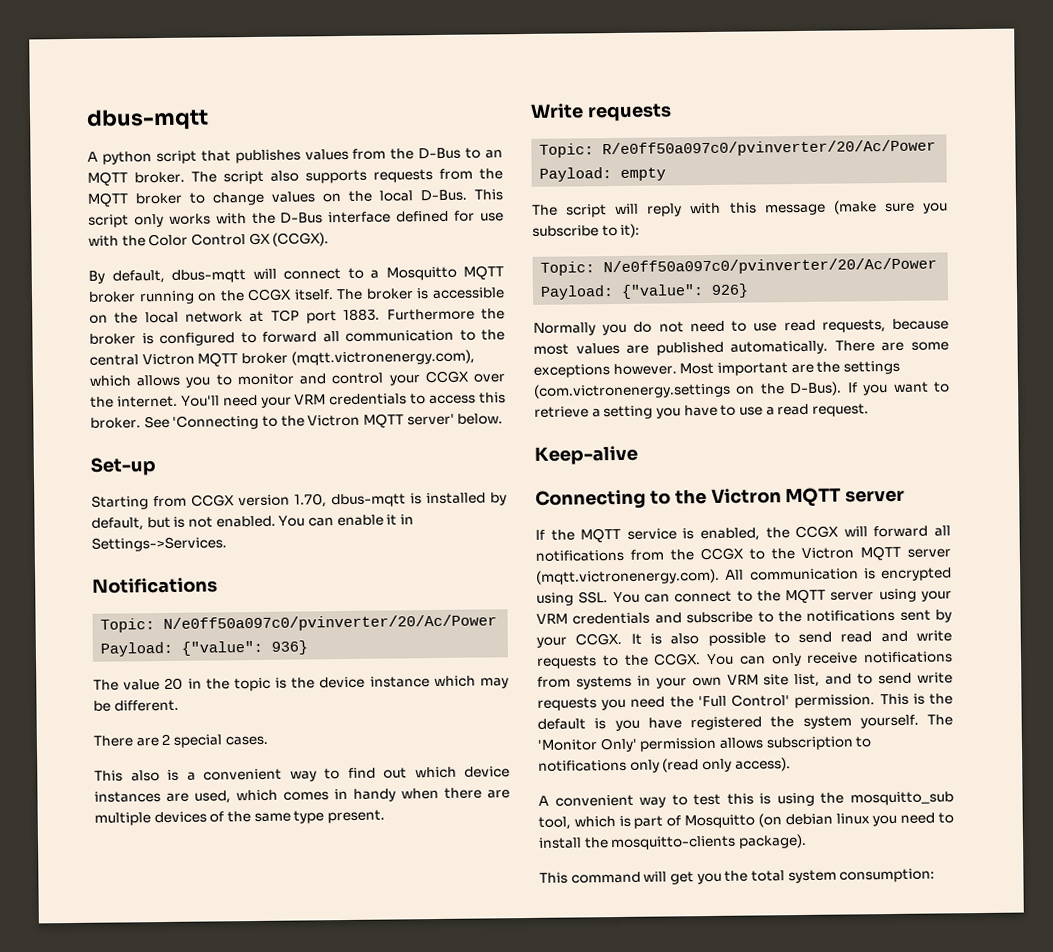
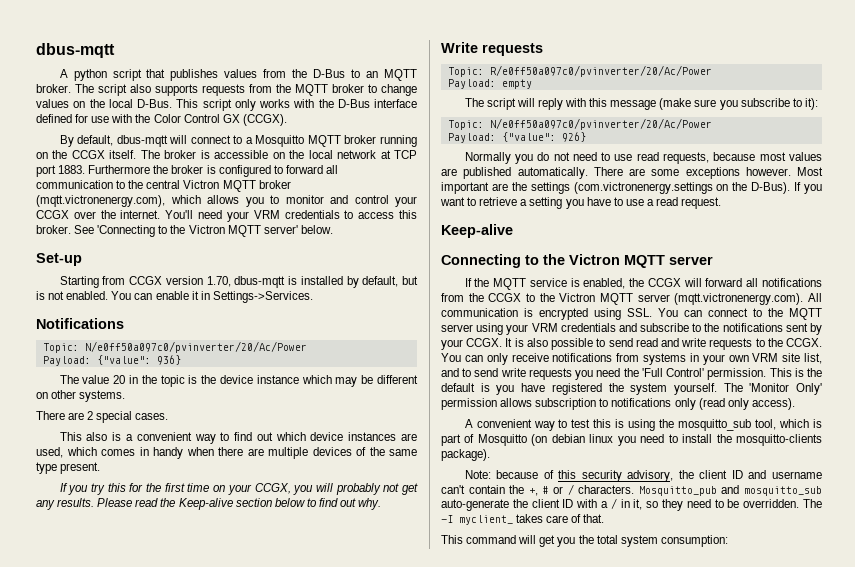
- The value 20 in the topic is the device instance which may be different.
+ The value 20 in the topic is the device instance which may be different on other systems.
+ If you try this for the first time on your CCGX, you will probably not get any results. Please read the Keep-alive section below to find out why.
+ Note: because of this security advisory, the client ID and username can't contain the +, # or / characters. Mosquitto_pub and mosquitto_sub auto-generate the client ID with a / in it, so they need to be overridden. The -I myclient_ takes care of that.

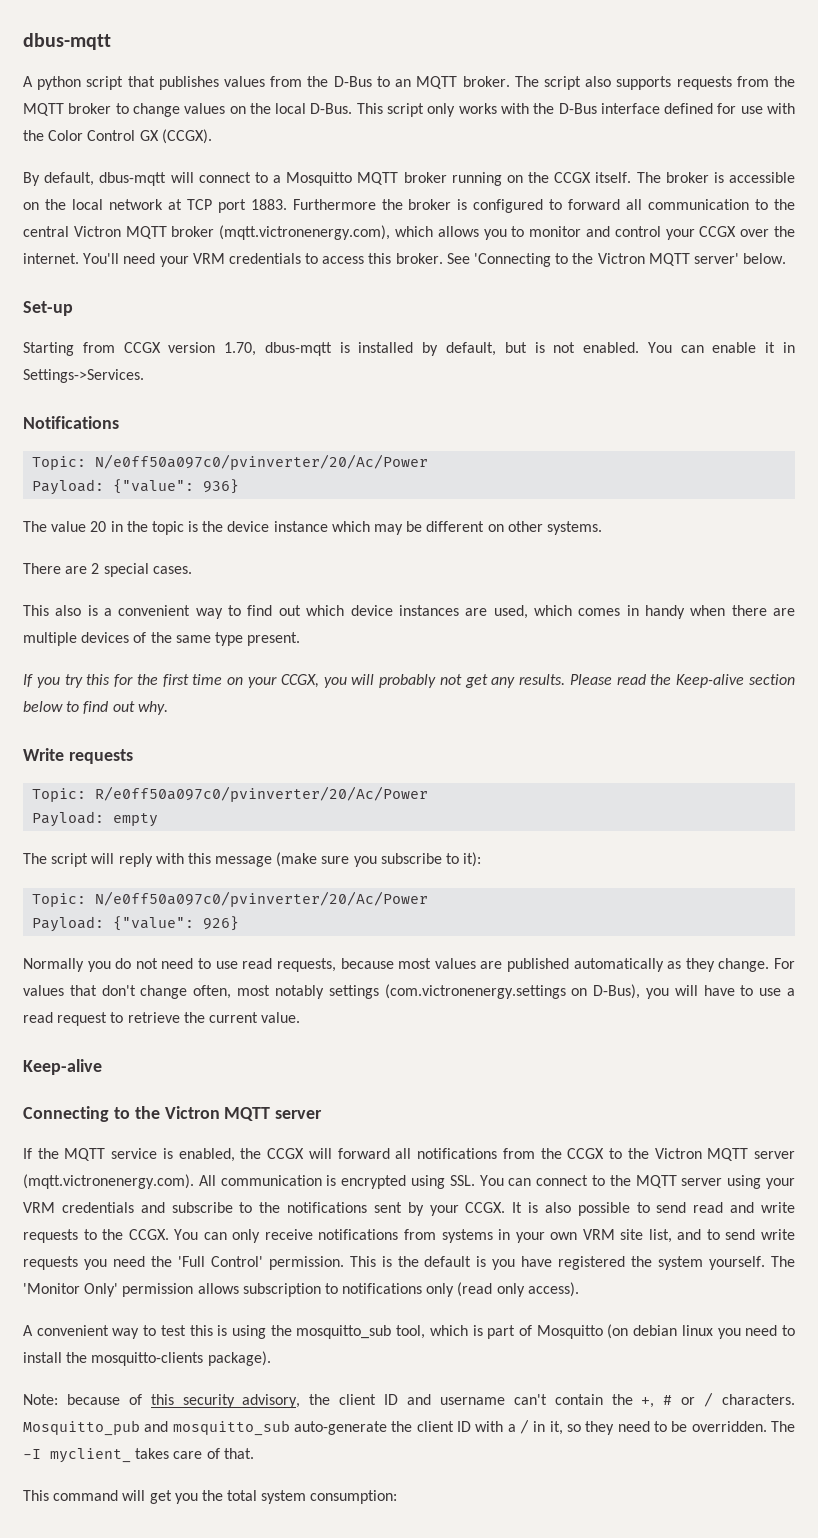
- Normally you do not need to use read requests, because most values are published automatically. There are some exceptions however. Most important are the settings (com.victronenergy.settings on the D-Bus). If you want to retrieve a setting you have to use a read request.
+ Normally you do not need to use read requests, because most values are published automatically as they change. For values that don't change often, most notably settings (com.victronenergy.settings on D-Bus), you will have to use a read request to retrieve the current value.

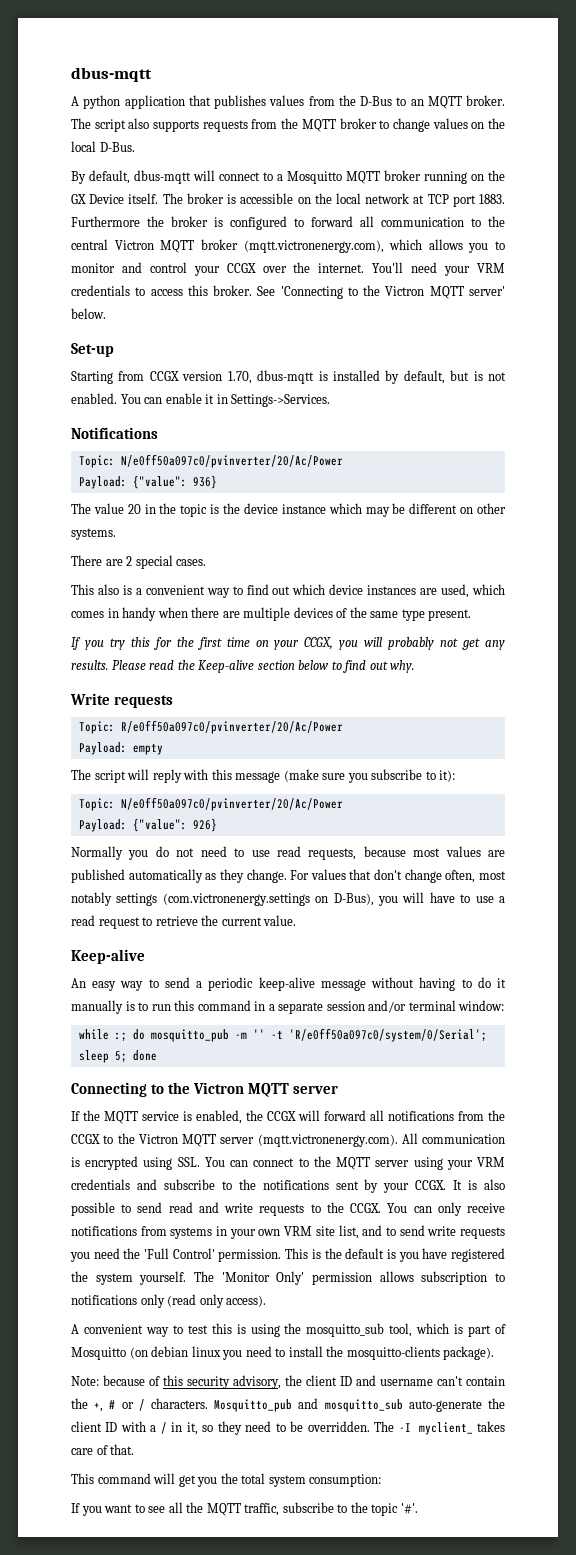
- A python script that publishes values from the D-Bus to an MQTT broker.
+ A python application that publishes values from the D-Bus to an MQTT broker.
- This script only works with the D-Bus interface defined for use with the Color Control GX (CCGX).
- By default, dbus-mqtt will connect to a Mosquitto MQTT broker running on the CCGX itself.
+ By default, dbus-mqtt will connect to a Mosquitto MQTT broker running on the GX Device itself.
+ An easy way to send a periodic keep-alive message without having to do it manually is to run this command in a separate session and/or terminal window:
+ while :; do mosquitto_pub -m '' -t 'R/e0ff50a097c0/system/0/Serial'; sleep 5; done
+ If you want to see all the MQTT traffic, subscribe to the topic '#'.

